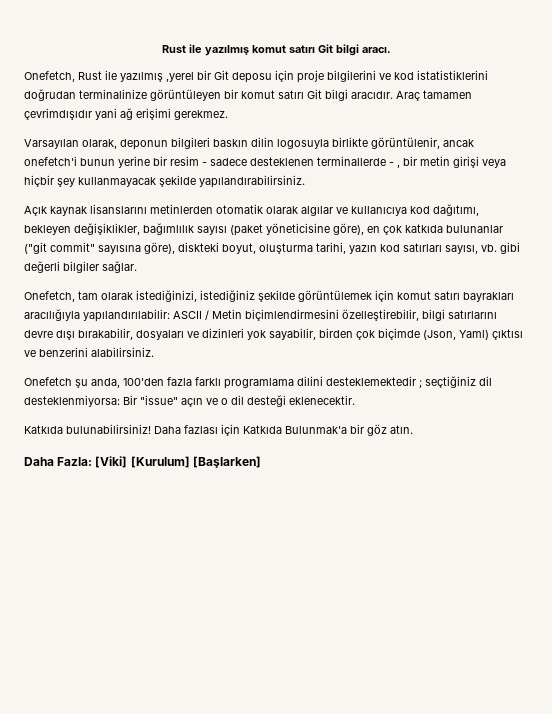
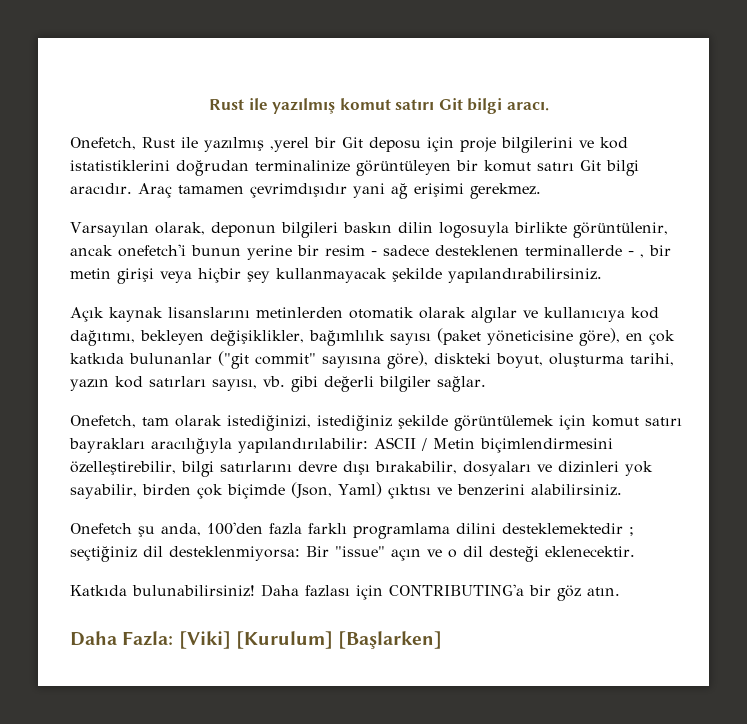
- Daha fazlası için Katkıda Bulunmak'a bir göz atın.
+ Daha fazlası için CONTRIBUTING'a bir göz atın.

